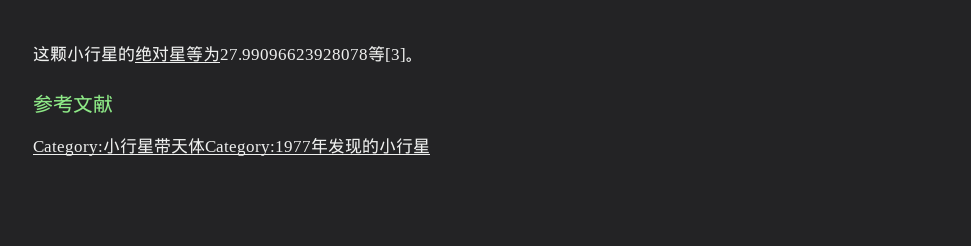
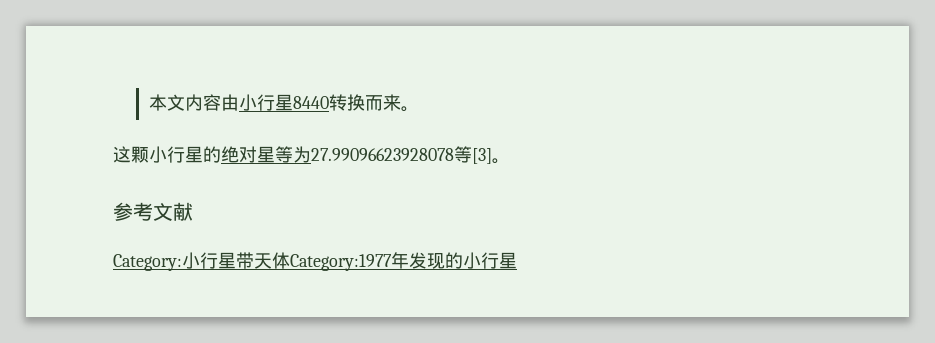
+ 本文内容由小行星8440转换而来。

